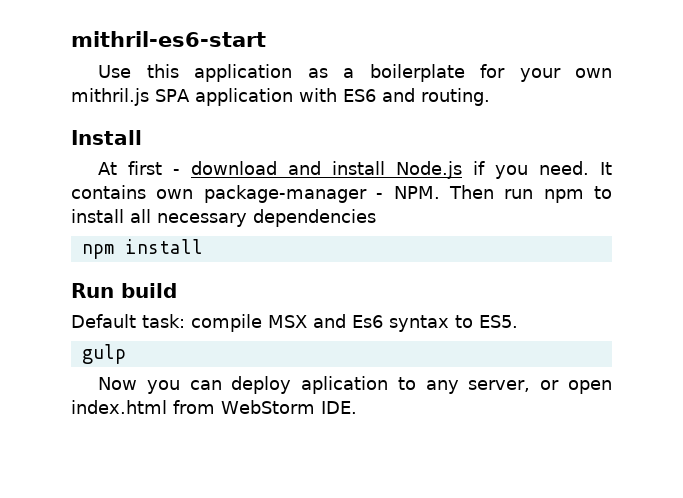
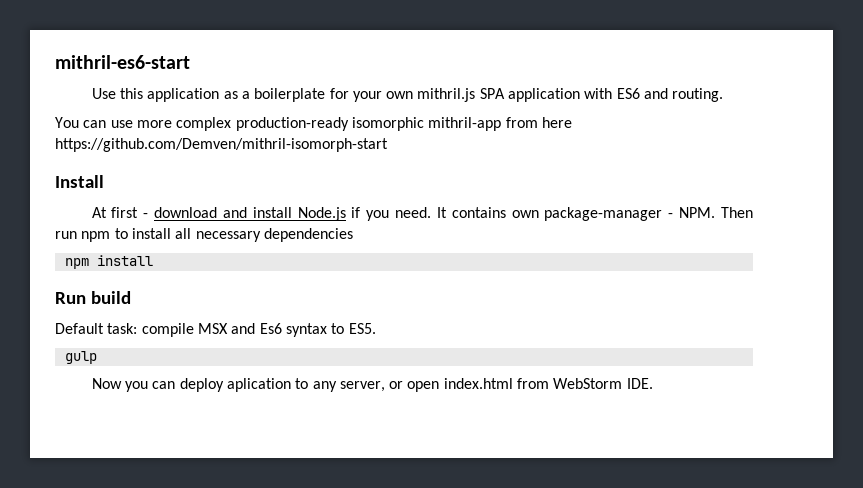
+ You can use more complex production-ready isomorphic mithril-app from here https://github.com/Demven/mithril-isomorph-start

